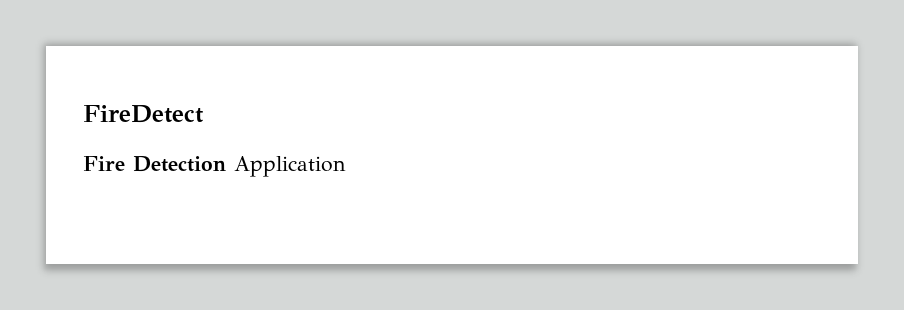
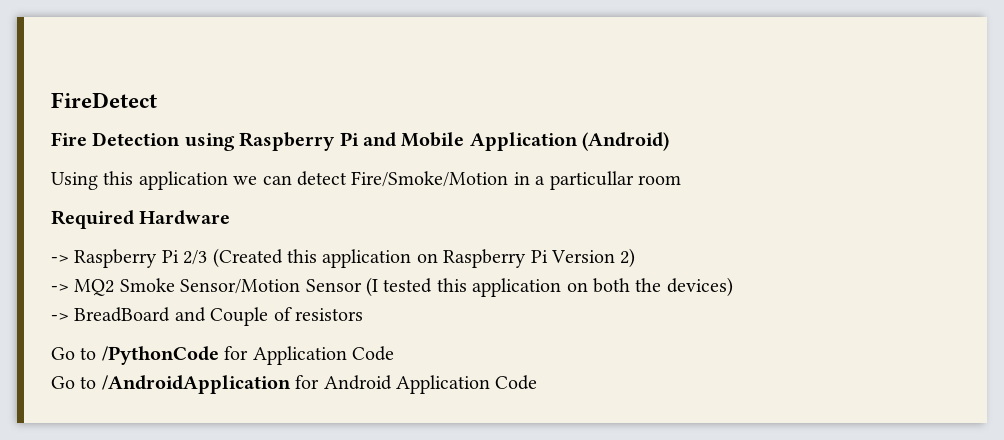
- Fire Detection Application
+ Fire Detection using Raspberry Pi and Mobile Application (Android)
+ Using this application we can detect Fire/Smoke/Motion in a particullar room
+ Required Hardware
+ -> Raspberry Pi 2/3 (Created this application on Raspberry Pi Version 2)
+ -> MQ2 Smoke Sensor/Motion Sensor (I tested this application on both the devices)
+ -> BreadBoard and Couple of resistors
+ Go to /PythonCode for Application Code
+ Go to /AndroidApplication for Android Application Code

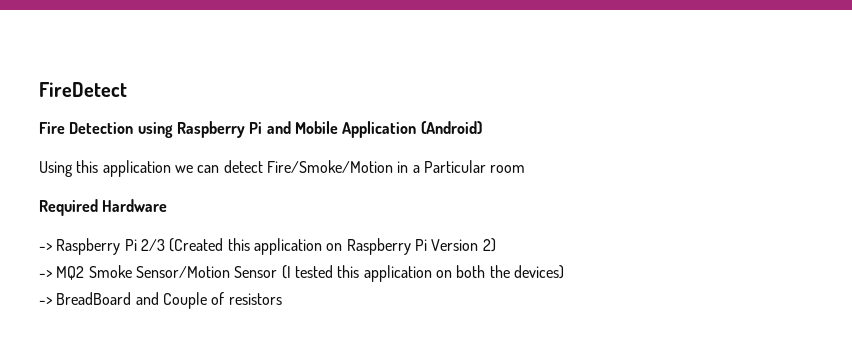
- Using this application we can detect Fire/Smoke/Motion in a particullar room
+ Using this application we can detect Fire/Smoke/Motion in a Particular room
- Go to /PythonCode for Application Code
- Go to /AndroidApplication for Android Application Code

